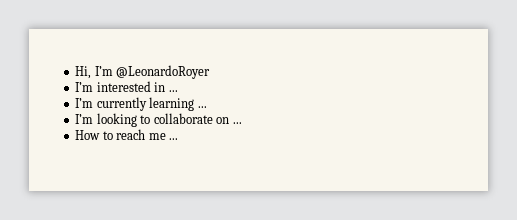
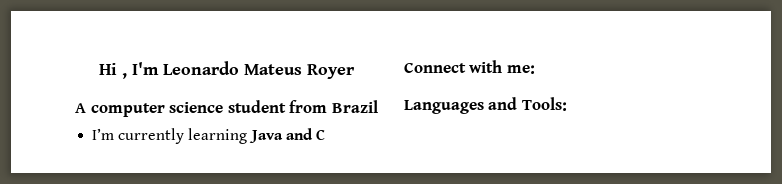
- Hi, I’m @LeonardoRoyer
- I’m interested in ...
- I’m currently learning ...
- I’m looking to collaborate on ...
- How to reach me ...
+ Hi , I'm Leonardo Mateus Royer
+ A computer science student from Brazil
+ I’m currently learning Java and C
+ Connect with me:
+ Languages and Tools:

